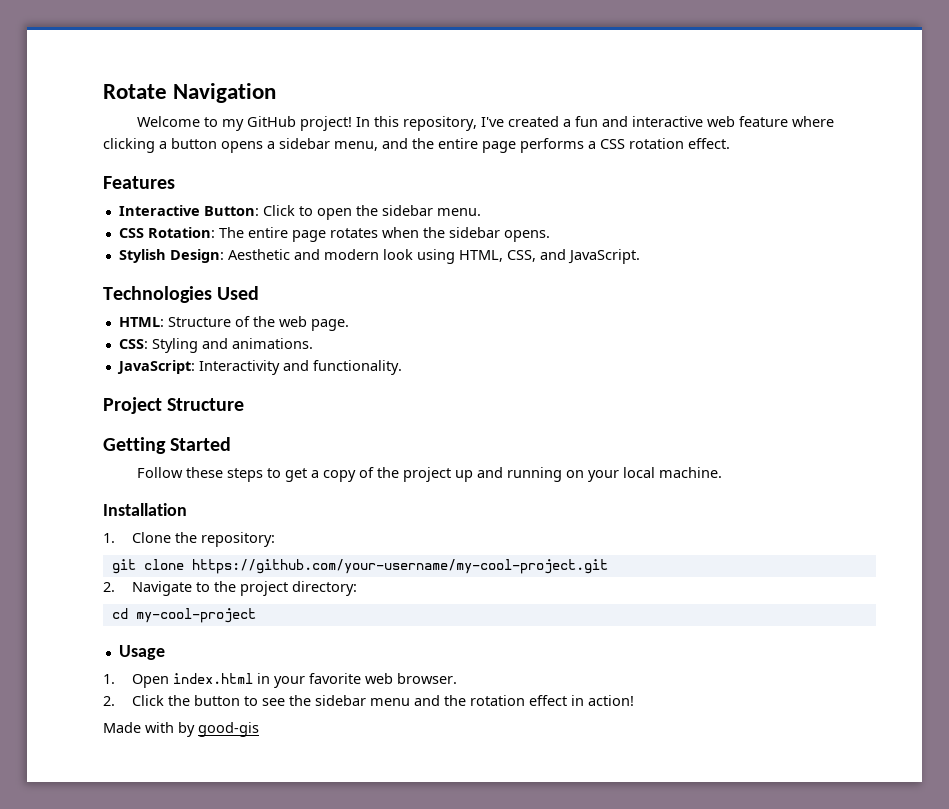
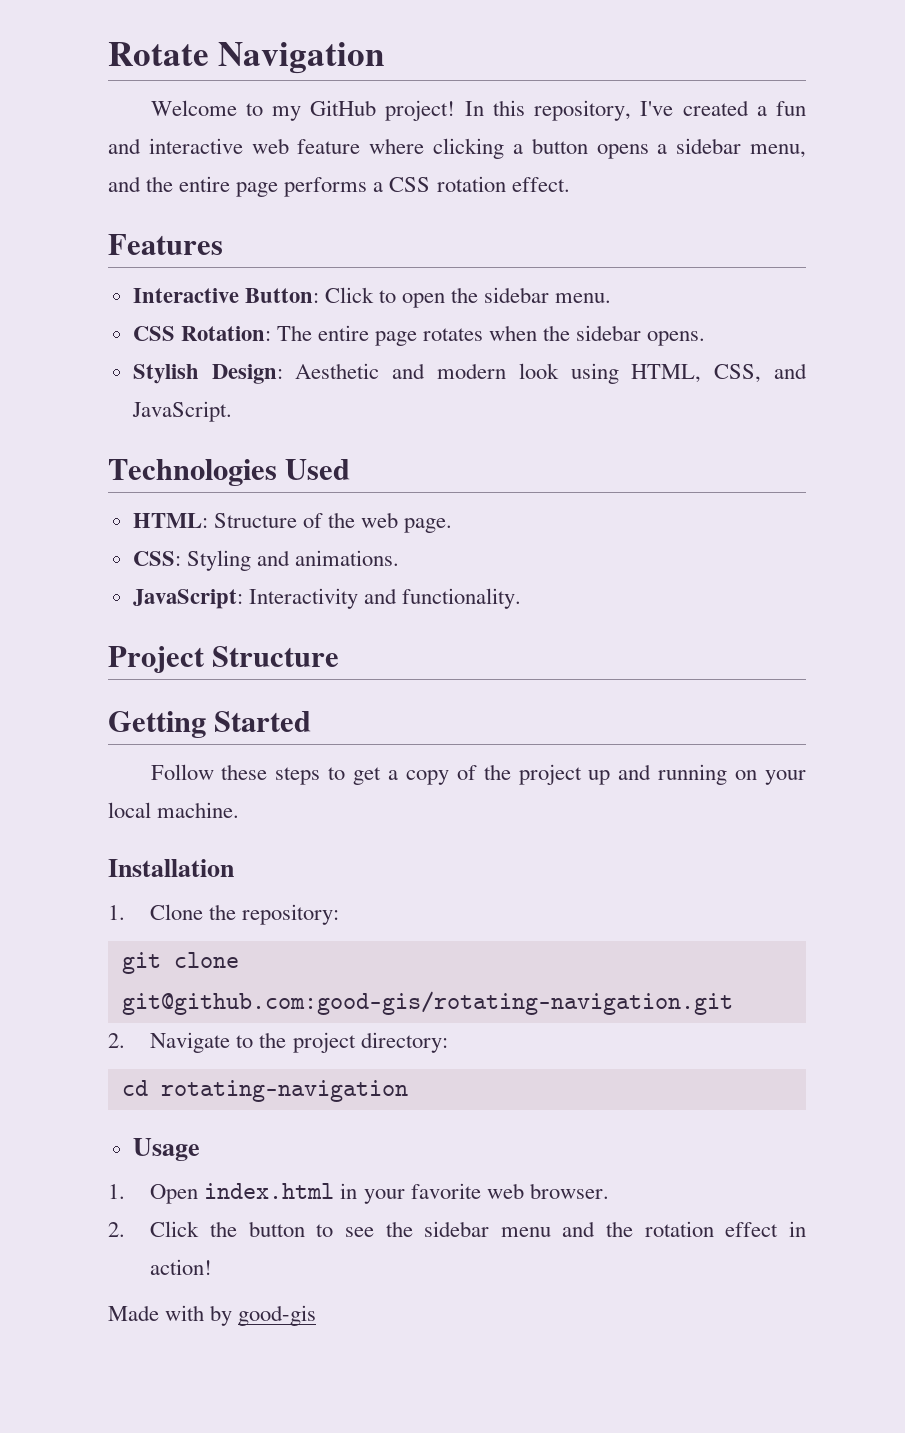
- git clone https://github.com/your-username/my-cool-project.git
+ git clone git@github.com:good-gis/rotating-navigation.git
- cd my-cool-project
+ cd rotating-navigation

